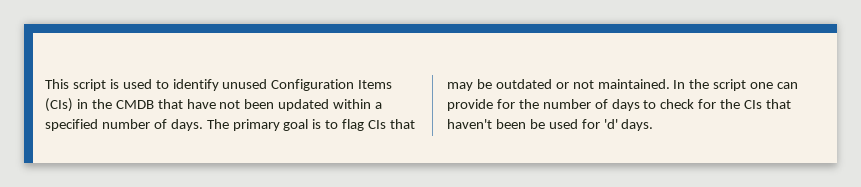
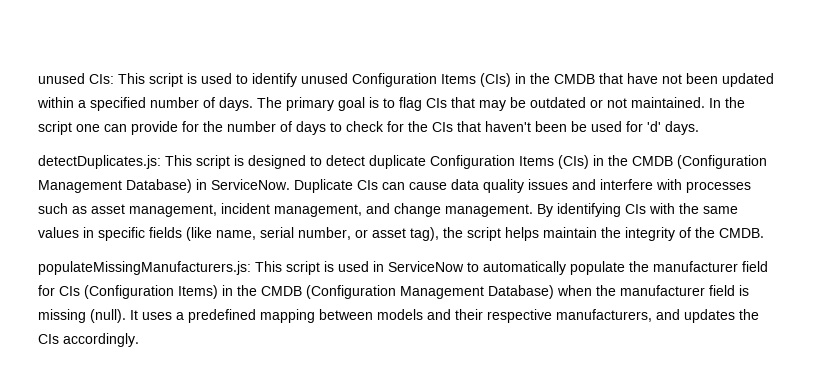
- This script is used to identify unused Configuration Items (CIs) in the CMDB that have not been updated within a specified number of days.
+ unused CIs: This script is used to identify unused Configuration Items (CIs) in the CMDB that have not been updated within a specified number of days.
+ detectDuplicates.js: This script is designed to detect duplicate Configuration Items (CIs) in the CMDB (Configuration Management Database) in ServiceNow. Duplicate CIs can cause data quality issues and interfere with processes such as asset management, incident management, and change management. By identifying CIs with the same values in specific fields (like name, serial number, or asset tag), the script helps maintain the integrity of the CMDB.
+ populateMissingManufacturers.js: This script is used in ServiceNow to automatically populate the manufacturer field for CIs (Configuration Items) in the CMDB (Configuration Management Database) when the manufacturer field is missing (null). It uses a predefined mapping between models and their respective manufacturers, and updates the CIs accordingly.

